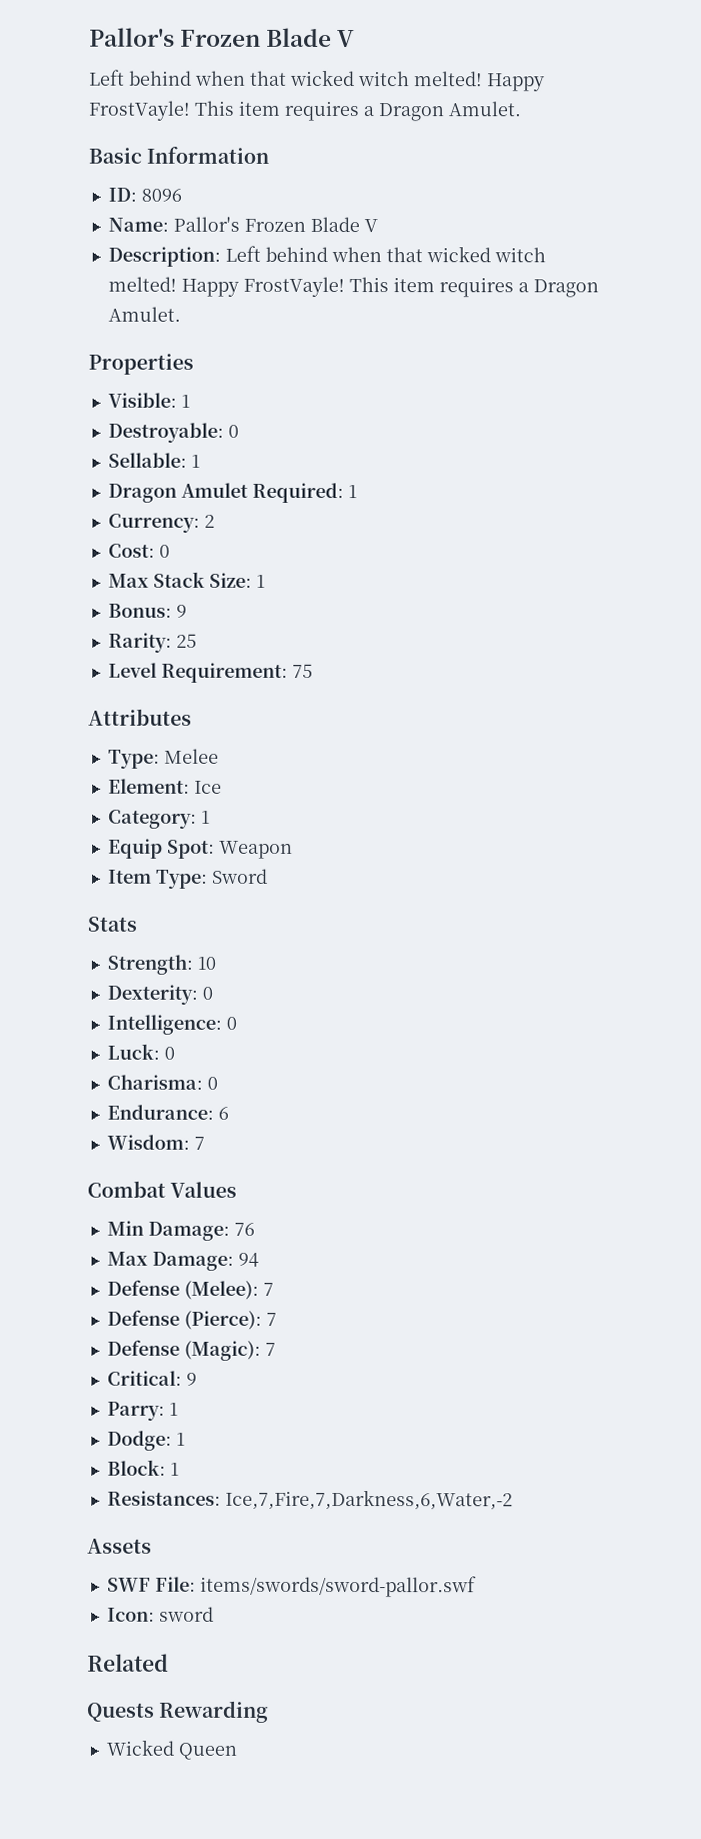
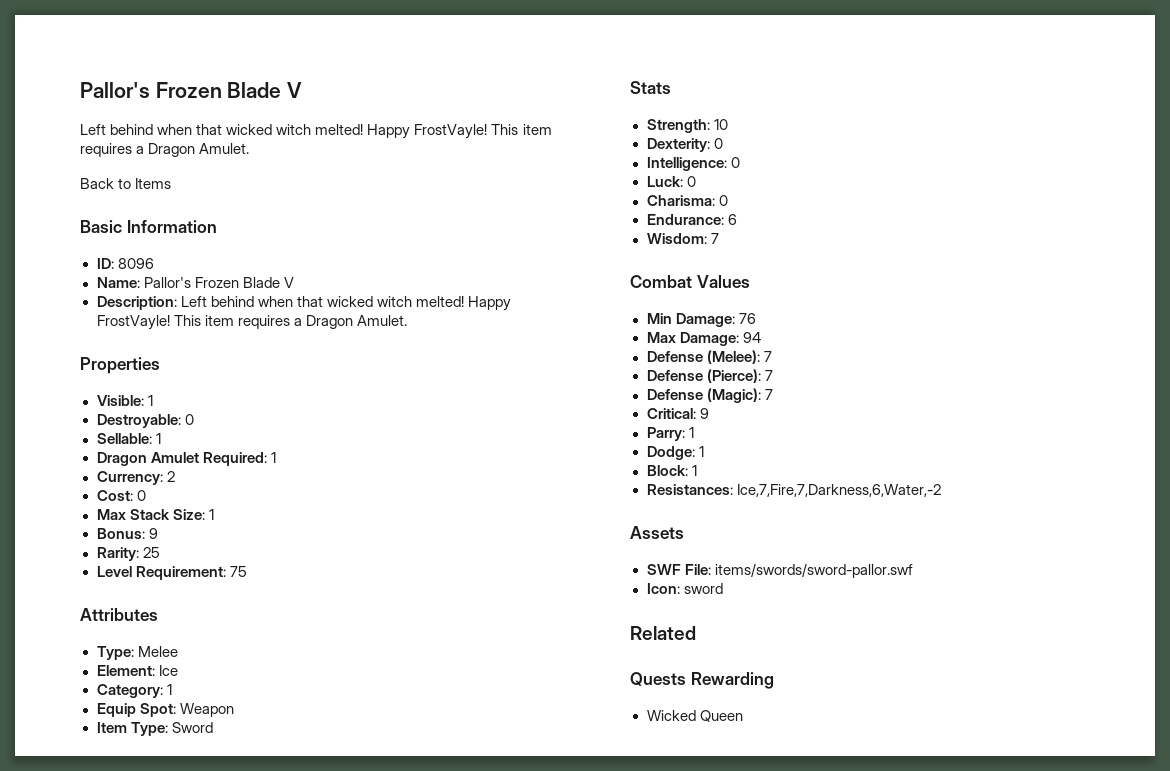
+ Back to Items

